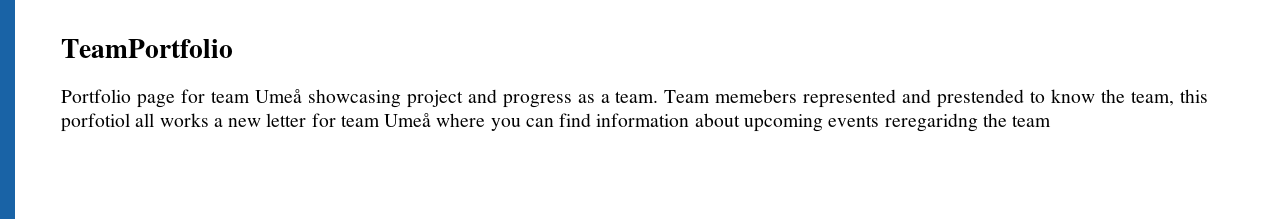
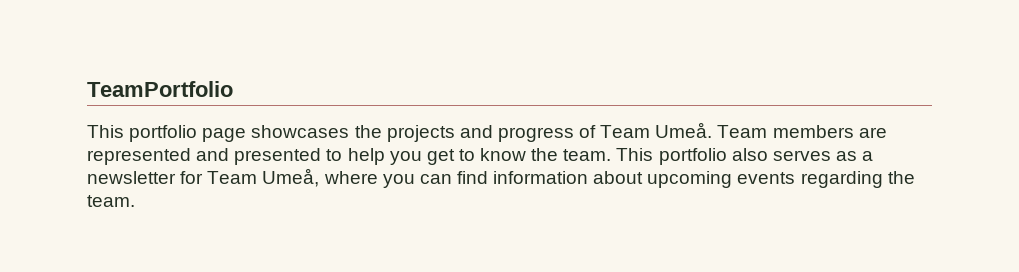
- Portfolio page for team Umeå showcasing project and progress as a team. Team memebers represented and prestended to know the team, this porfotiol all works a new letter for team Umeå where you can find information about upcoming events reregaridng the team
+ This portfolio page showcases the projects and progress of Team Umeå. Team members are represented and presented to help you get to know the team. This portfolio also serves as a newsletter for Team Umeå, where you can find information about upcoming events regarding the team.

